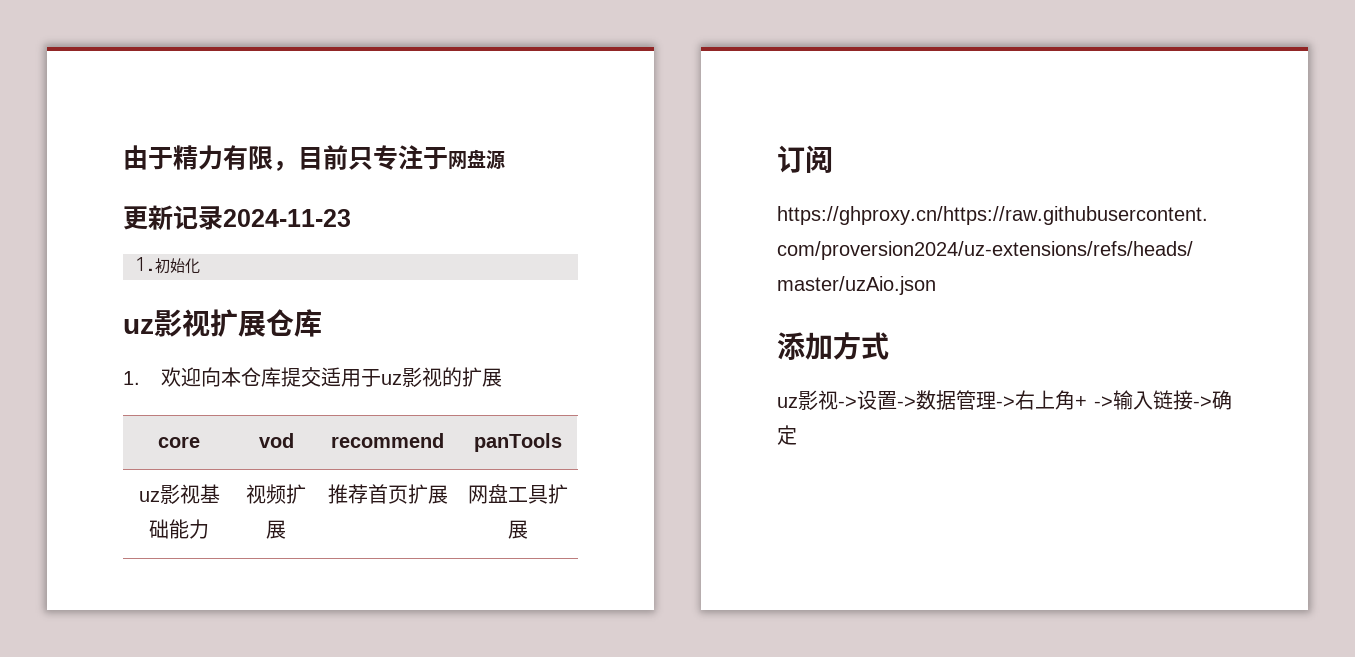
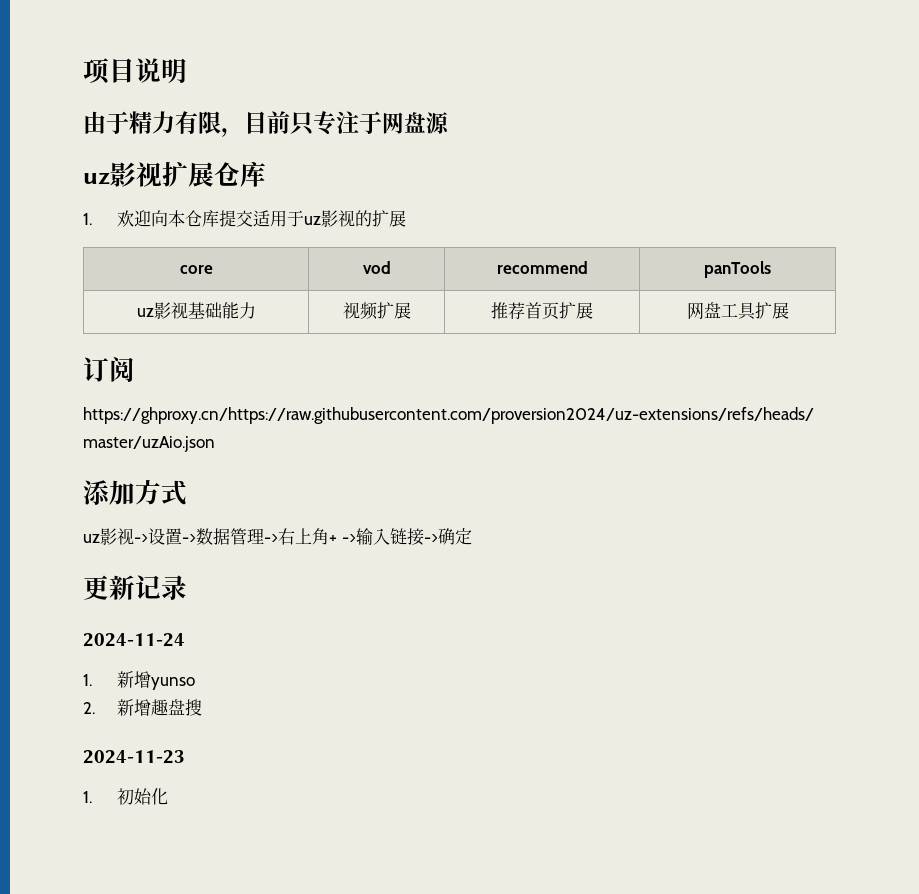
+ 项目说明
- 更新记录2024-11-23
- 1.初始化
+ 更新记录
+ 2024-11-24
+ 1.新增yunso
+ 2.新增趣盘搜
+ 2024-11-23
+ 1.初始化

